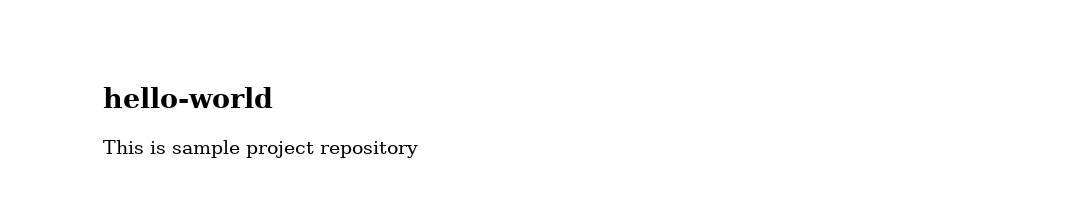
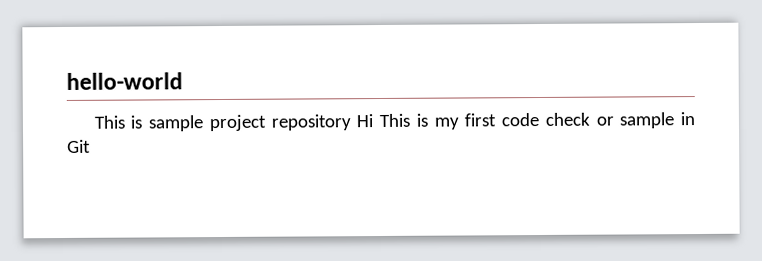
- This is sample project repository
+ This is sample project repository Hi This is my first code check or sample in Git

